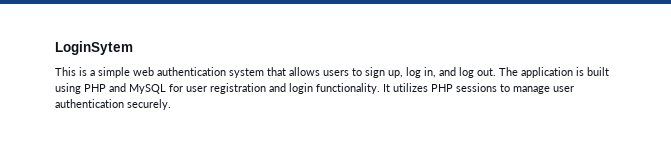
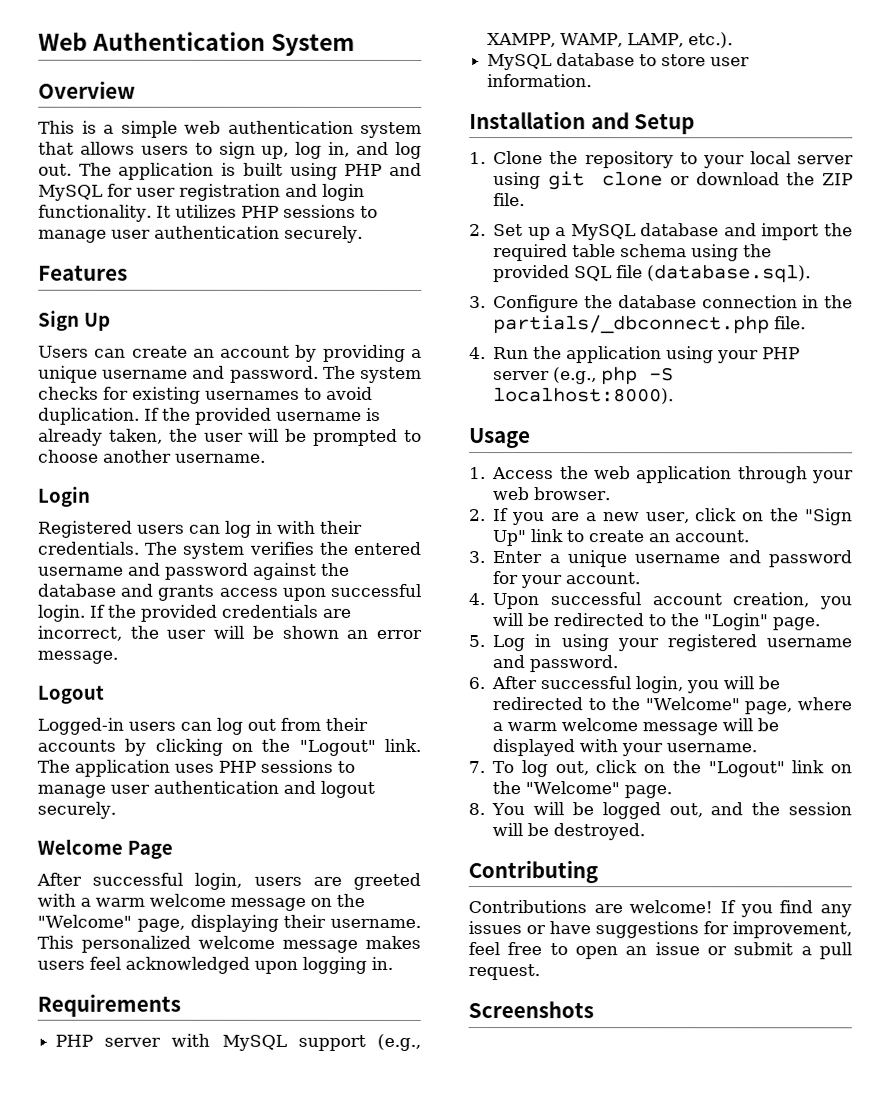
- LoginSytem
+ Web Authentication System
+ Overview
+ Features
+ Sign Up
+ Users can create an account by providing a unique username and password. The system checks for existing usernames to avoid duplication. If the provided username is already taken, the user will be prompted to choose another username.
+ Login
+ Registered users can log in with their credentials. The system verifies the entered username and password against the database and grants access upon successful login. If the provided credentials are incorrect, the user will be shown an error message.
+ Logout
+ Logged-in users can log out from their accounts by clicking on the "Logout" link. The application uses PHP sessions to manage user authentication and logout securely.
+ Welcome Page
+ After successful login, users are greeted with a warm welcome message on the "Welcome" page, displaying their username. This personalized welcome message makes users feel acknowledged upon logging in.
+ Requirements
+ PHP server with MySQL support (e.g., XAMPP, WAMP, LAMP, etc.).
+ MySQL database to store user information.
+ Installation and Setup
+ 1. Clone the repository to your local server using git clone or download the ZIP file.
+ 2. Set up a MySQL database and import the required table schema using the provided SQL file (database.sql).
+ 3. Configure the database connection in the partials/_dbconnect.php file.
+ 4. Run the application using your PHP server (e.g., php -S localhost:8000).
+ Usage
+ 1. Access the web application through your web browser.
+ 2. If you are a new user, click on the "Sign Up" link to create an account.
+ 3. Enter a unique username and password for your account.
+ 4. Upon successful account creation, you will be redirected to the "Login" page.
+ 5. Log in using your registered username and password.
+ 6. After successful login, you will be redirected to the "Welcome" page, where a warm welcome message will be displayed with your username.
+ 7. To log out, click on the "Logout" link on the "Welcome" page.
+ 8. You will be logged out, and the session will be destroyed.
+ Contributing
+ Contributions are welcome! If you find any issues or have suggestions for improvement, feel free to open an issue or submit a pull request.
+ Screenshots

